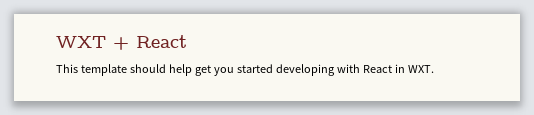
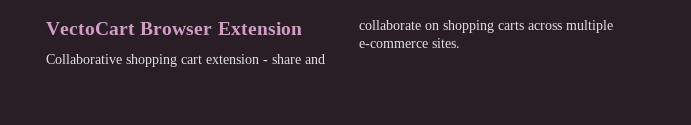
- WXT + React
- This template should help get you started developing with React in WXT.
+ VectoCart Browser Extension
+ Collaborative shopping cart extension - share and collaborate on shopping carts across multiple e-commerce sites.

